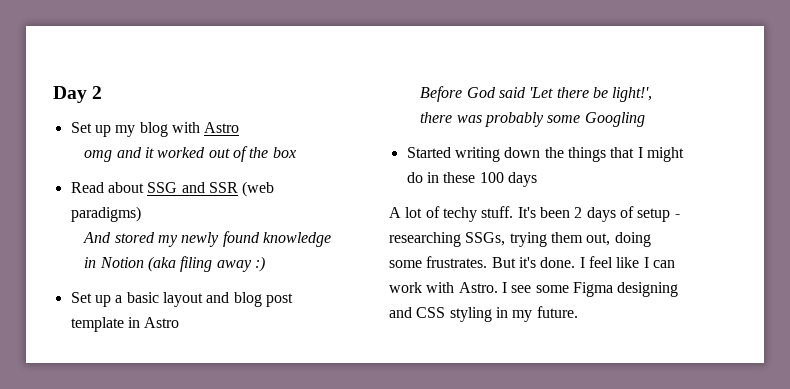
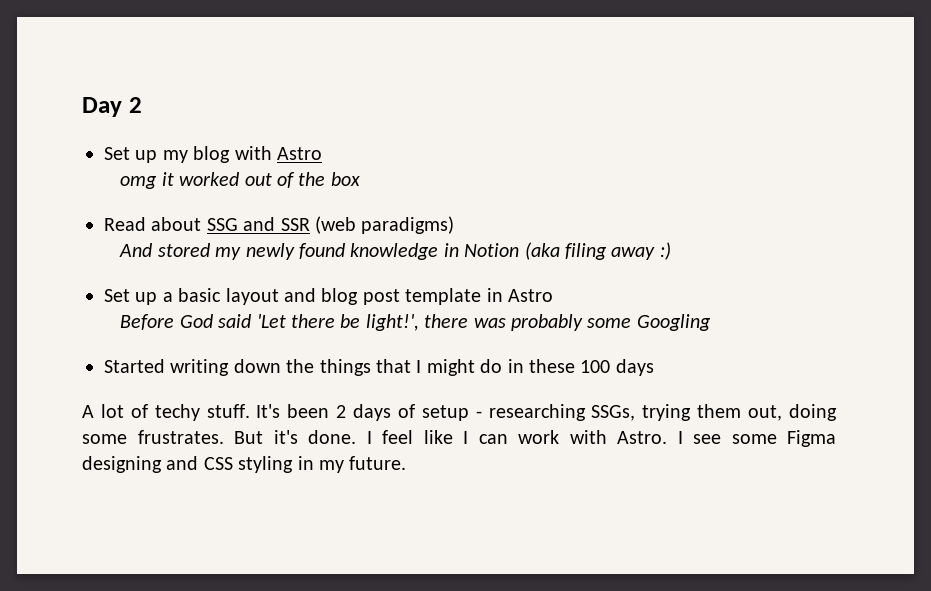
- omg and it worked out of the box
+ omg it worked out of the box

